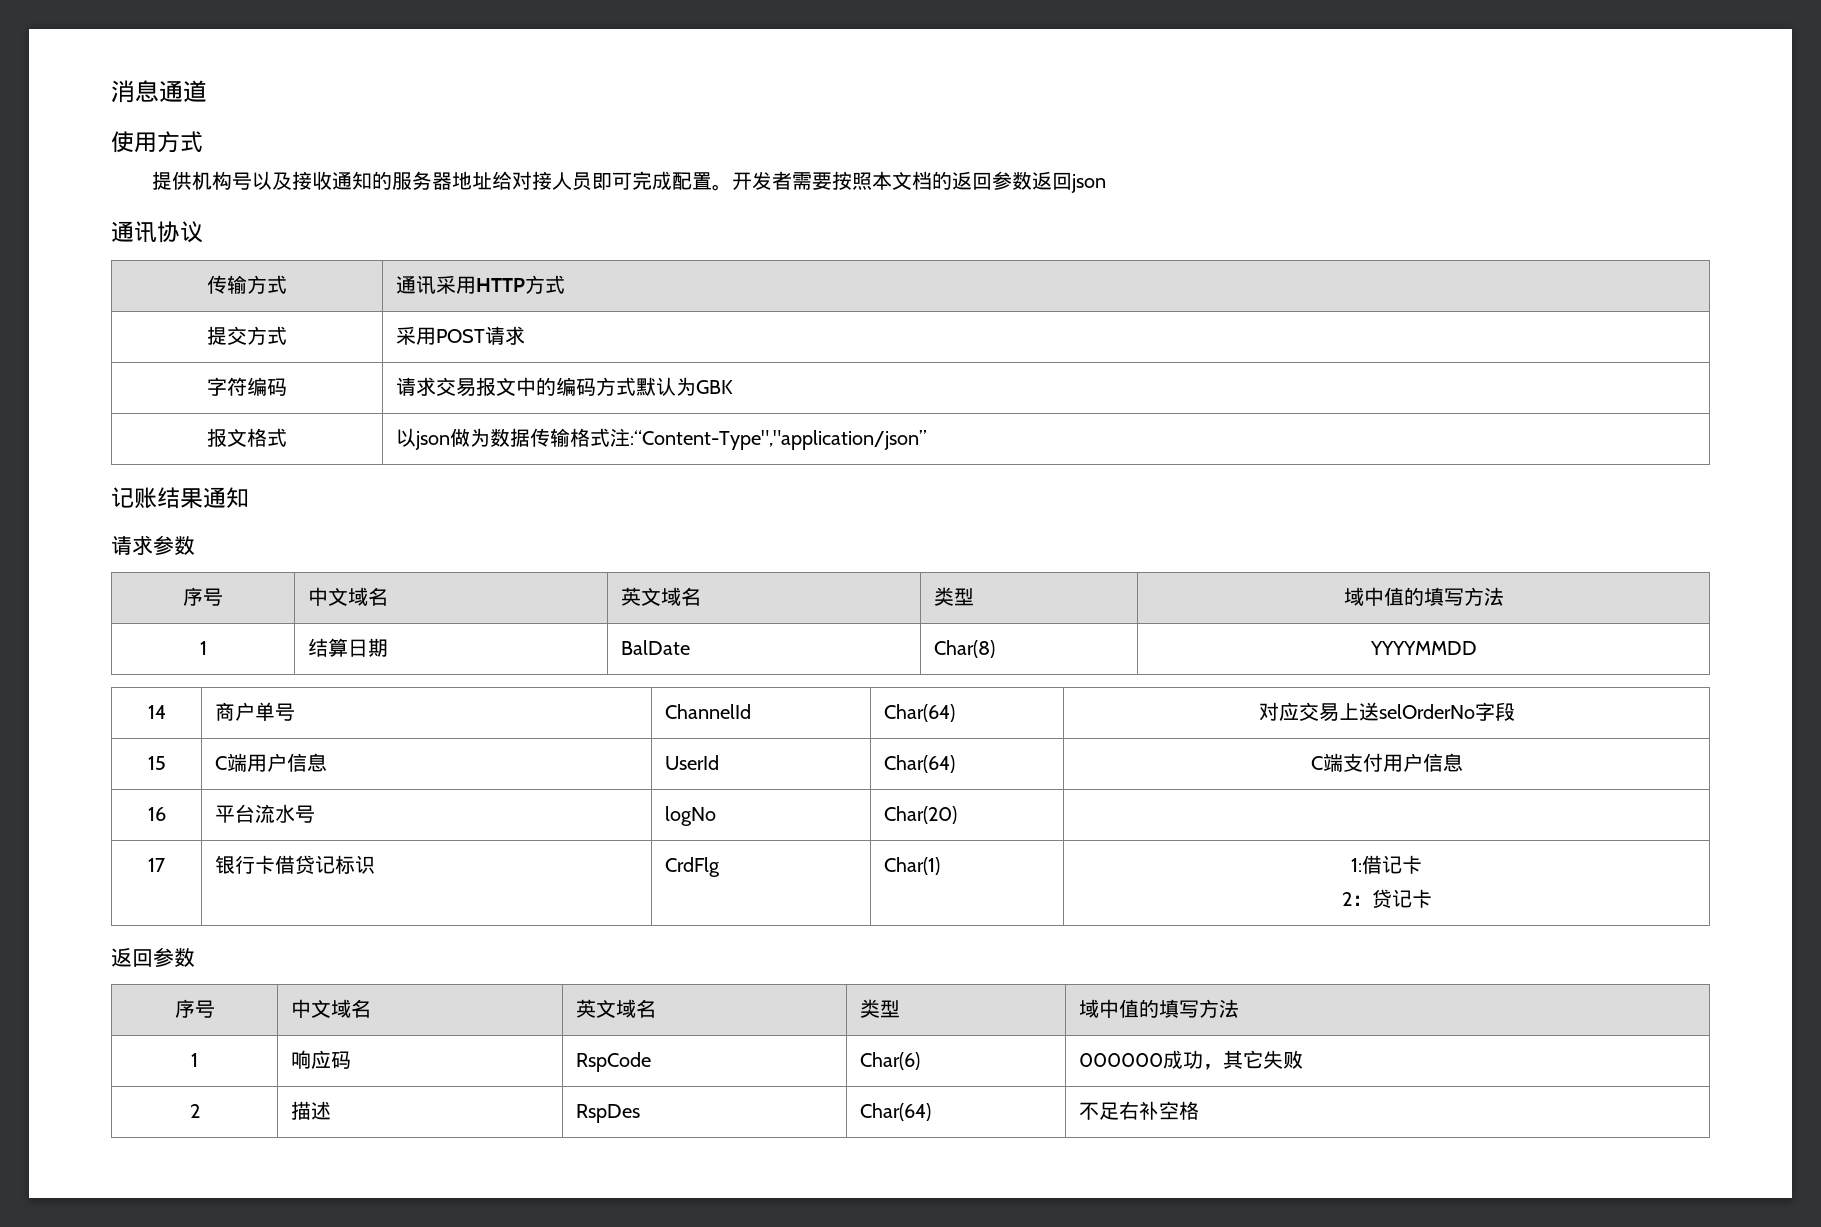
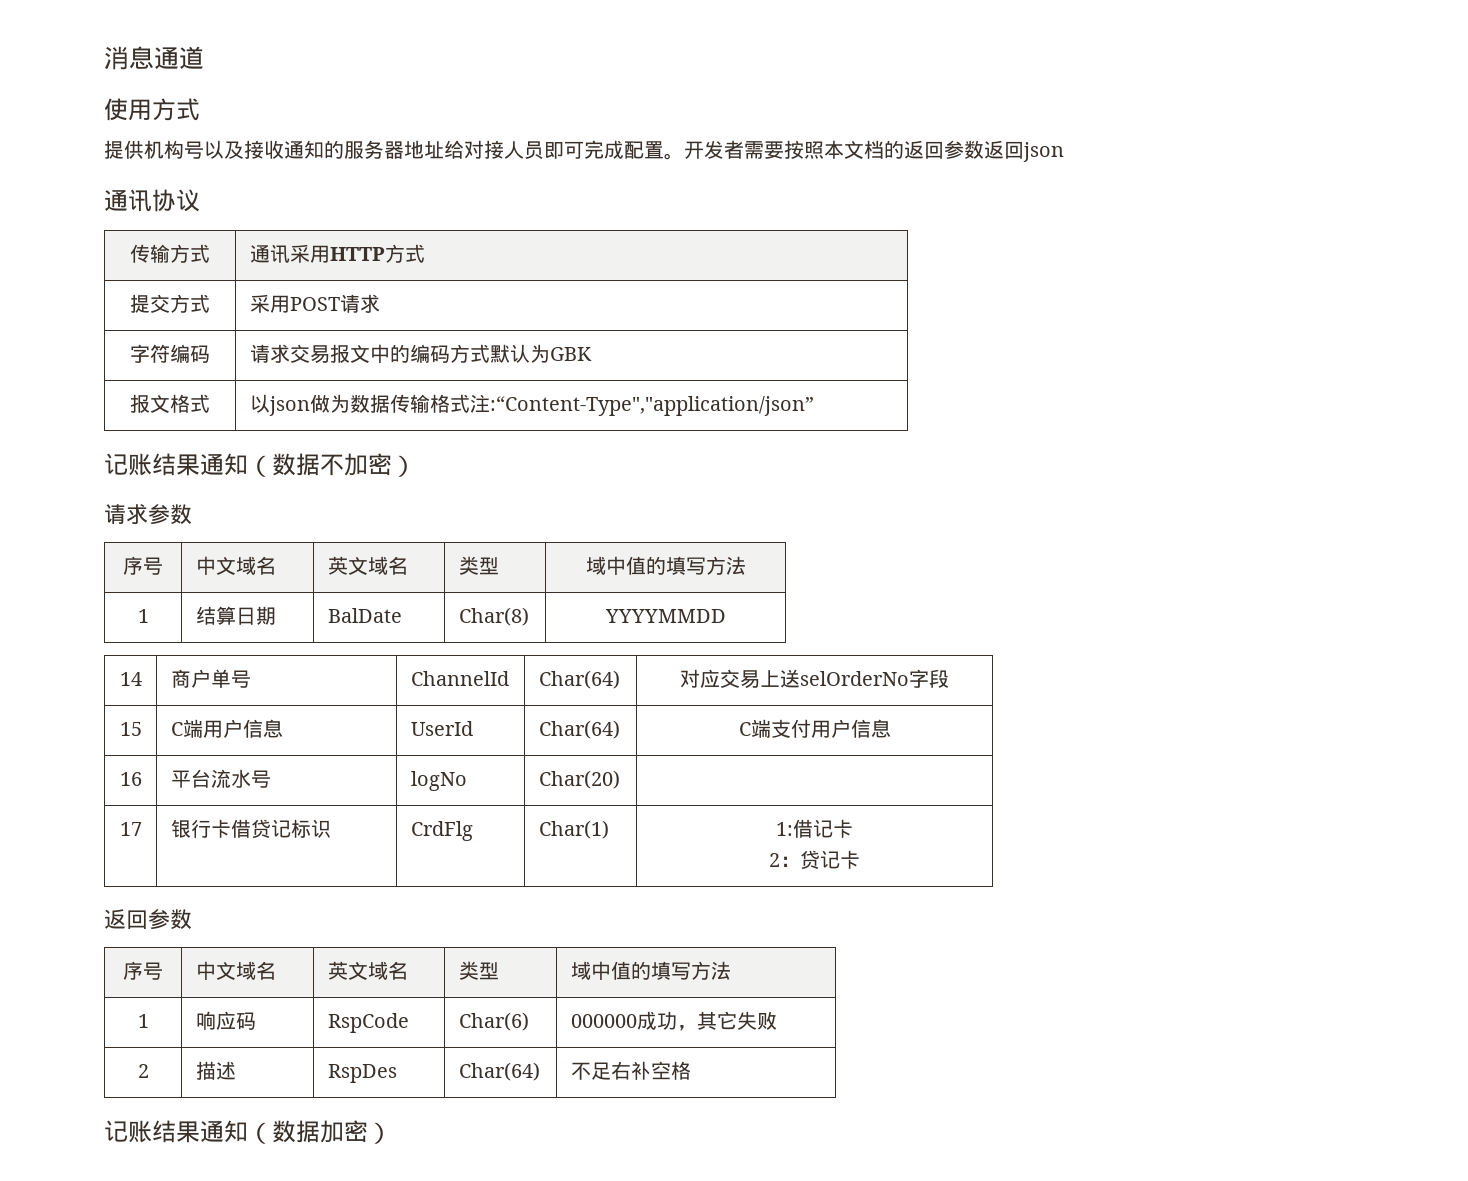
- 记账结果通知
+ 记账结果通知（数据不加密）
+ 记账结果通知（数据加密）

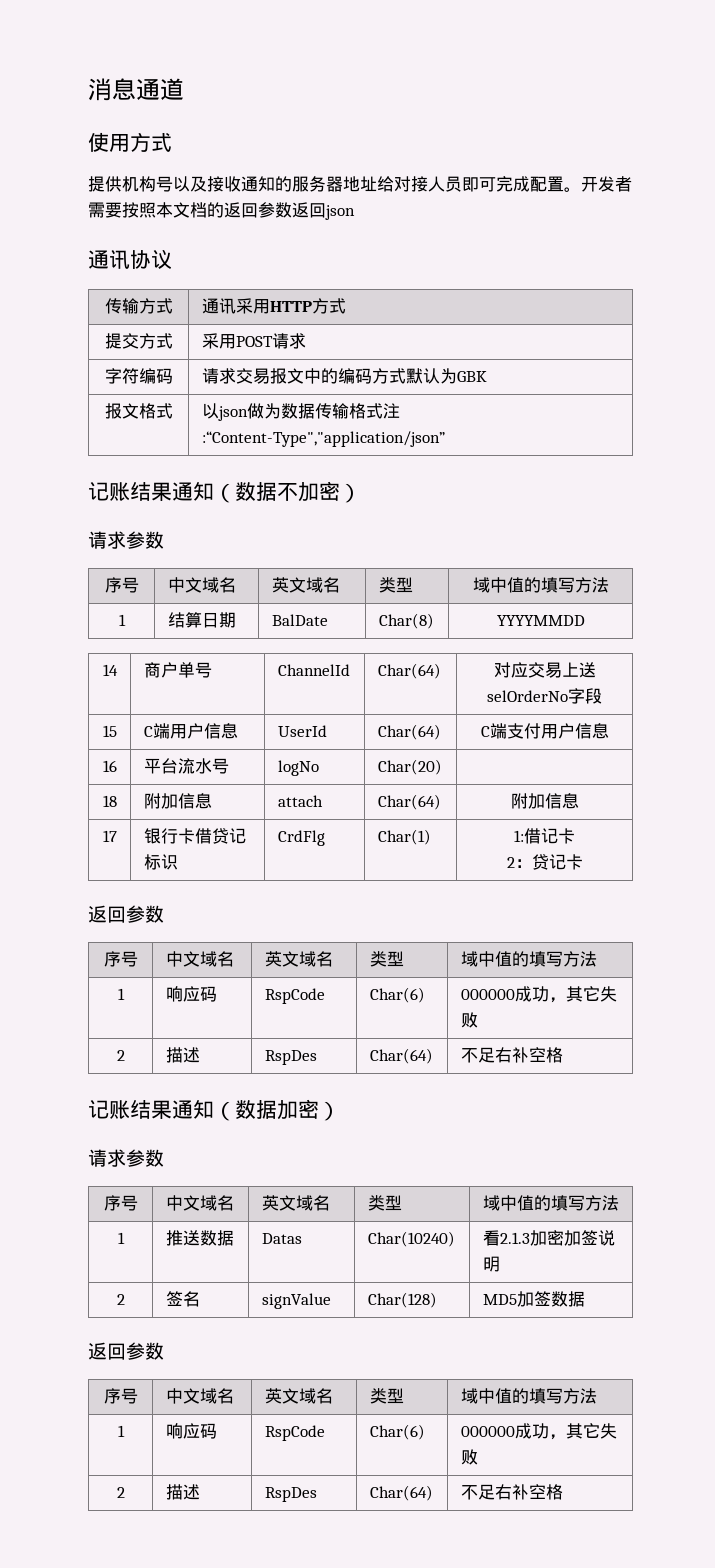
+ 18 | 附加信息 | attach | Char(64) | 附加信息
  记账结果通知（数据加密）
+ 请求参数
+ 序号 | 中文域名 | 英文域名 | 类型 | 域中值的填写方法
+ 1 | 推送数据 | Datas | Char(10240) | 看2.1.3加密加签说明
+ 2 | 签名 | signValue | Char(128) | MD5加签数据
+ 返回参数
+ 序号 | 中文域名 | 英文域名 | 类型 | 域中值的填写方法
+ 1 | 响应码 | RspCode | Char(6) | 000000成功，其它失败
+ 2 | 描述 | RspDes | Char(64) | 不足右补空格

